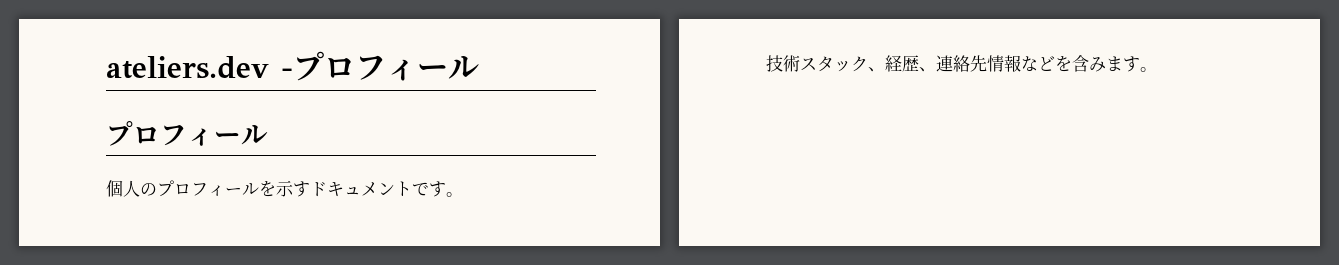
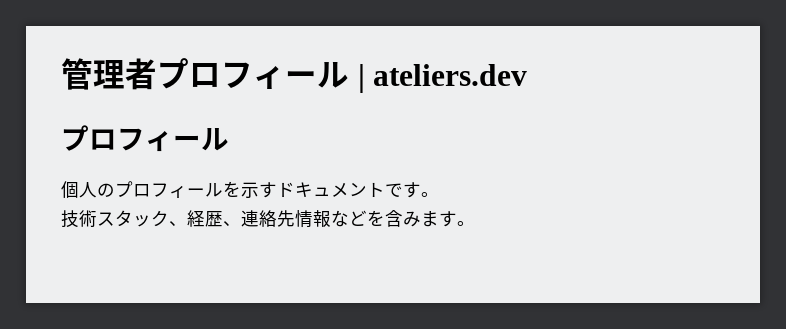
- ateliers.dev -プロフィール
+ 管理者プロフィール | ateliers.dev

